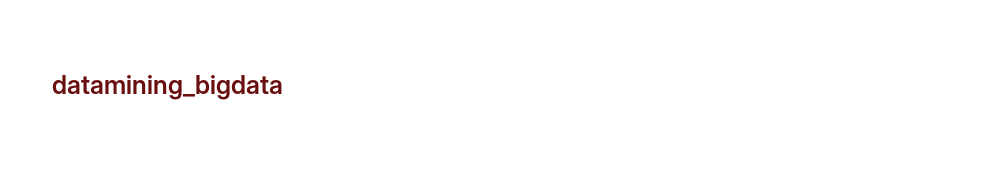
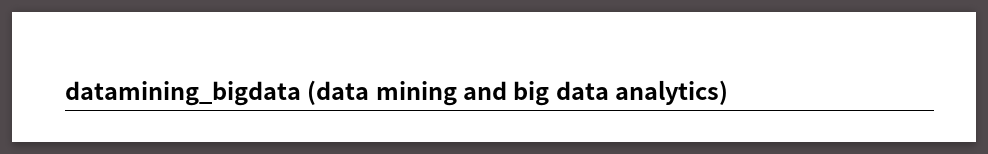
- datamining_bigdata
+ datamining_bigdata (data mining and big data analytics)

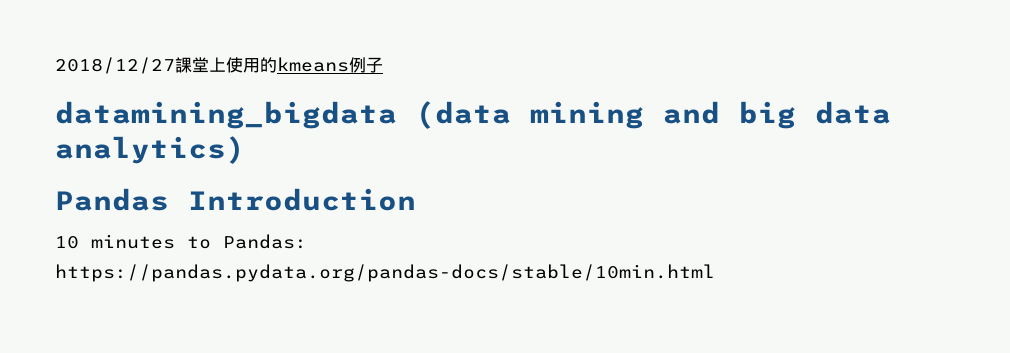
+ 2018/12/27課堂上使用的kmeans例子
+ Pandas Introduction
+ 10 minutes to Pandas: https://pandas.pydata.org/pandas-docs/stable/10min.html

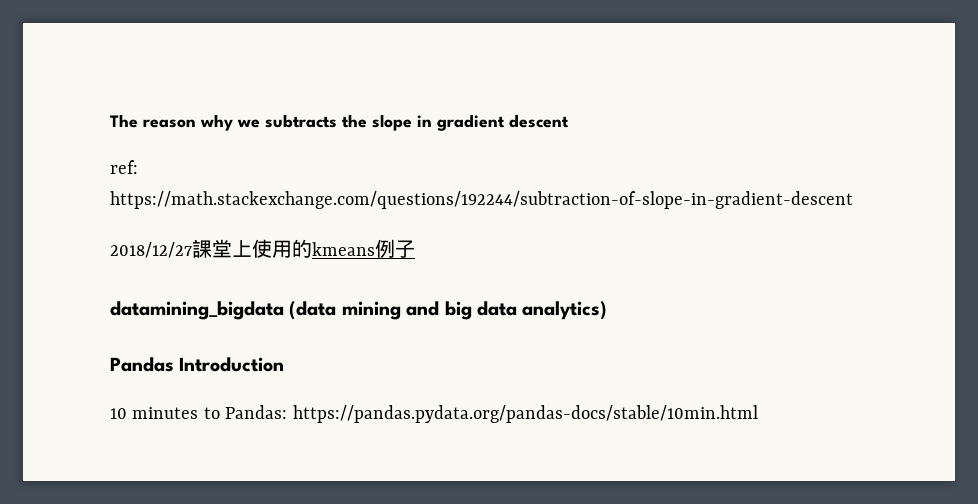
+ The reason why we subtracts the slope in gradient descent
+ ref: https://math.stackexchange.com/questions/192244/subtraction-of-slope-in-gradient-descent

